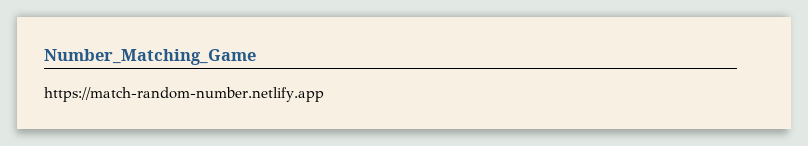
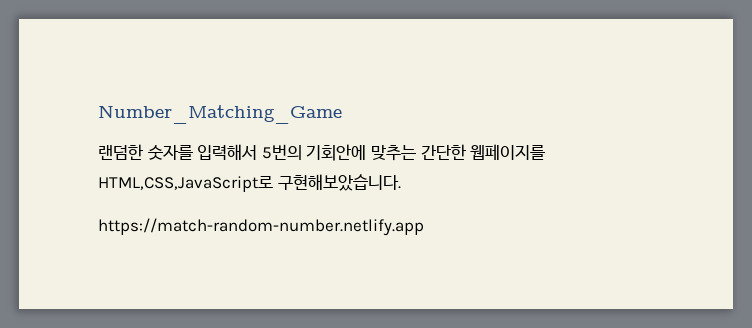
+ 랜덤한 숫자를 입력해서 5번의 기회안에 맞추는 간단한 웹페이지를 HTML,CSS,JavaScript로 구현해보았습니다.

